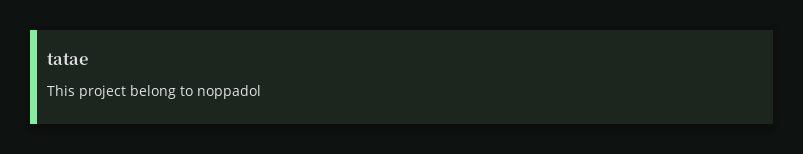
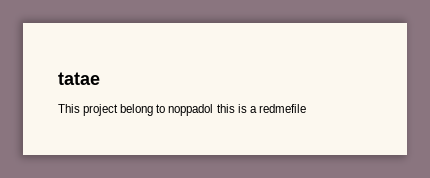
- This project belong to noppadol
+ This project belong to noppadol this is a redmefile

